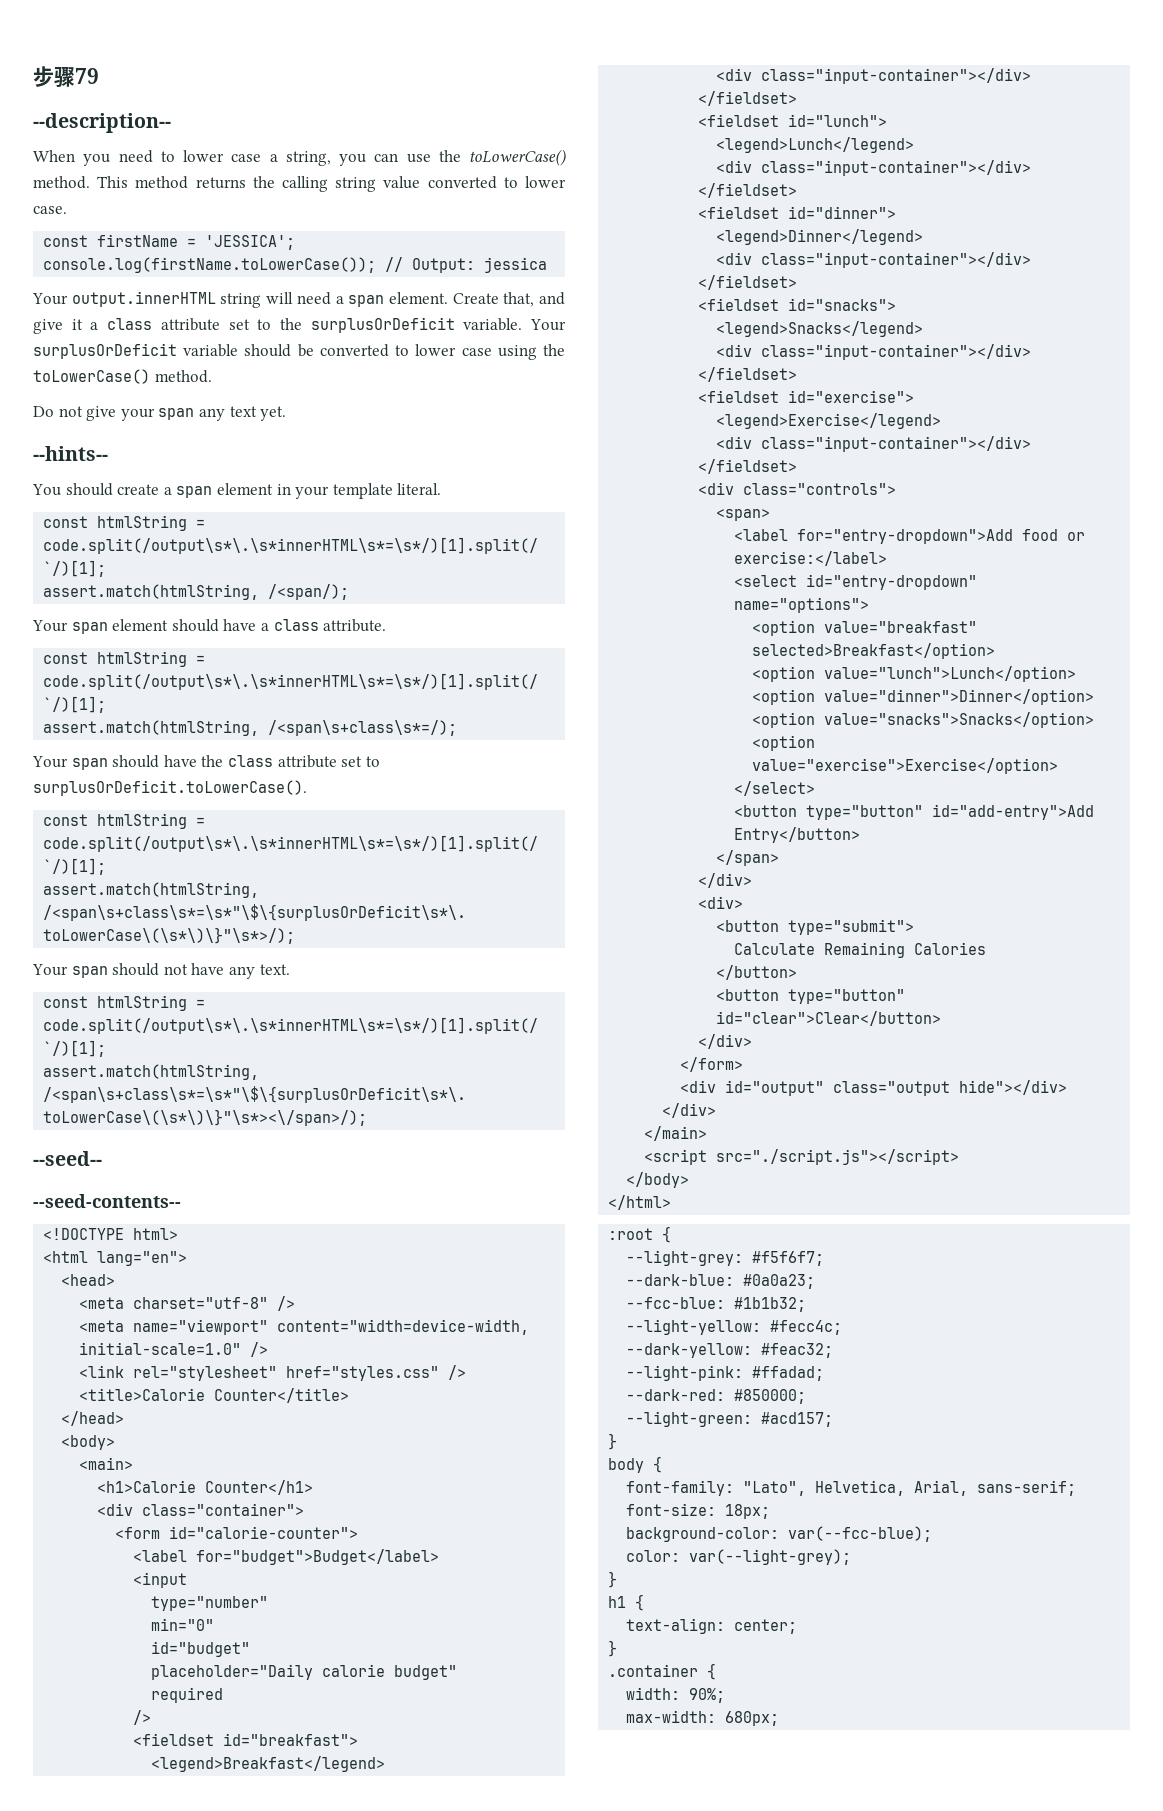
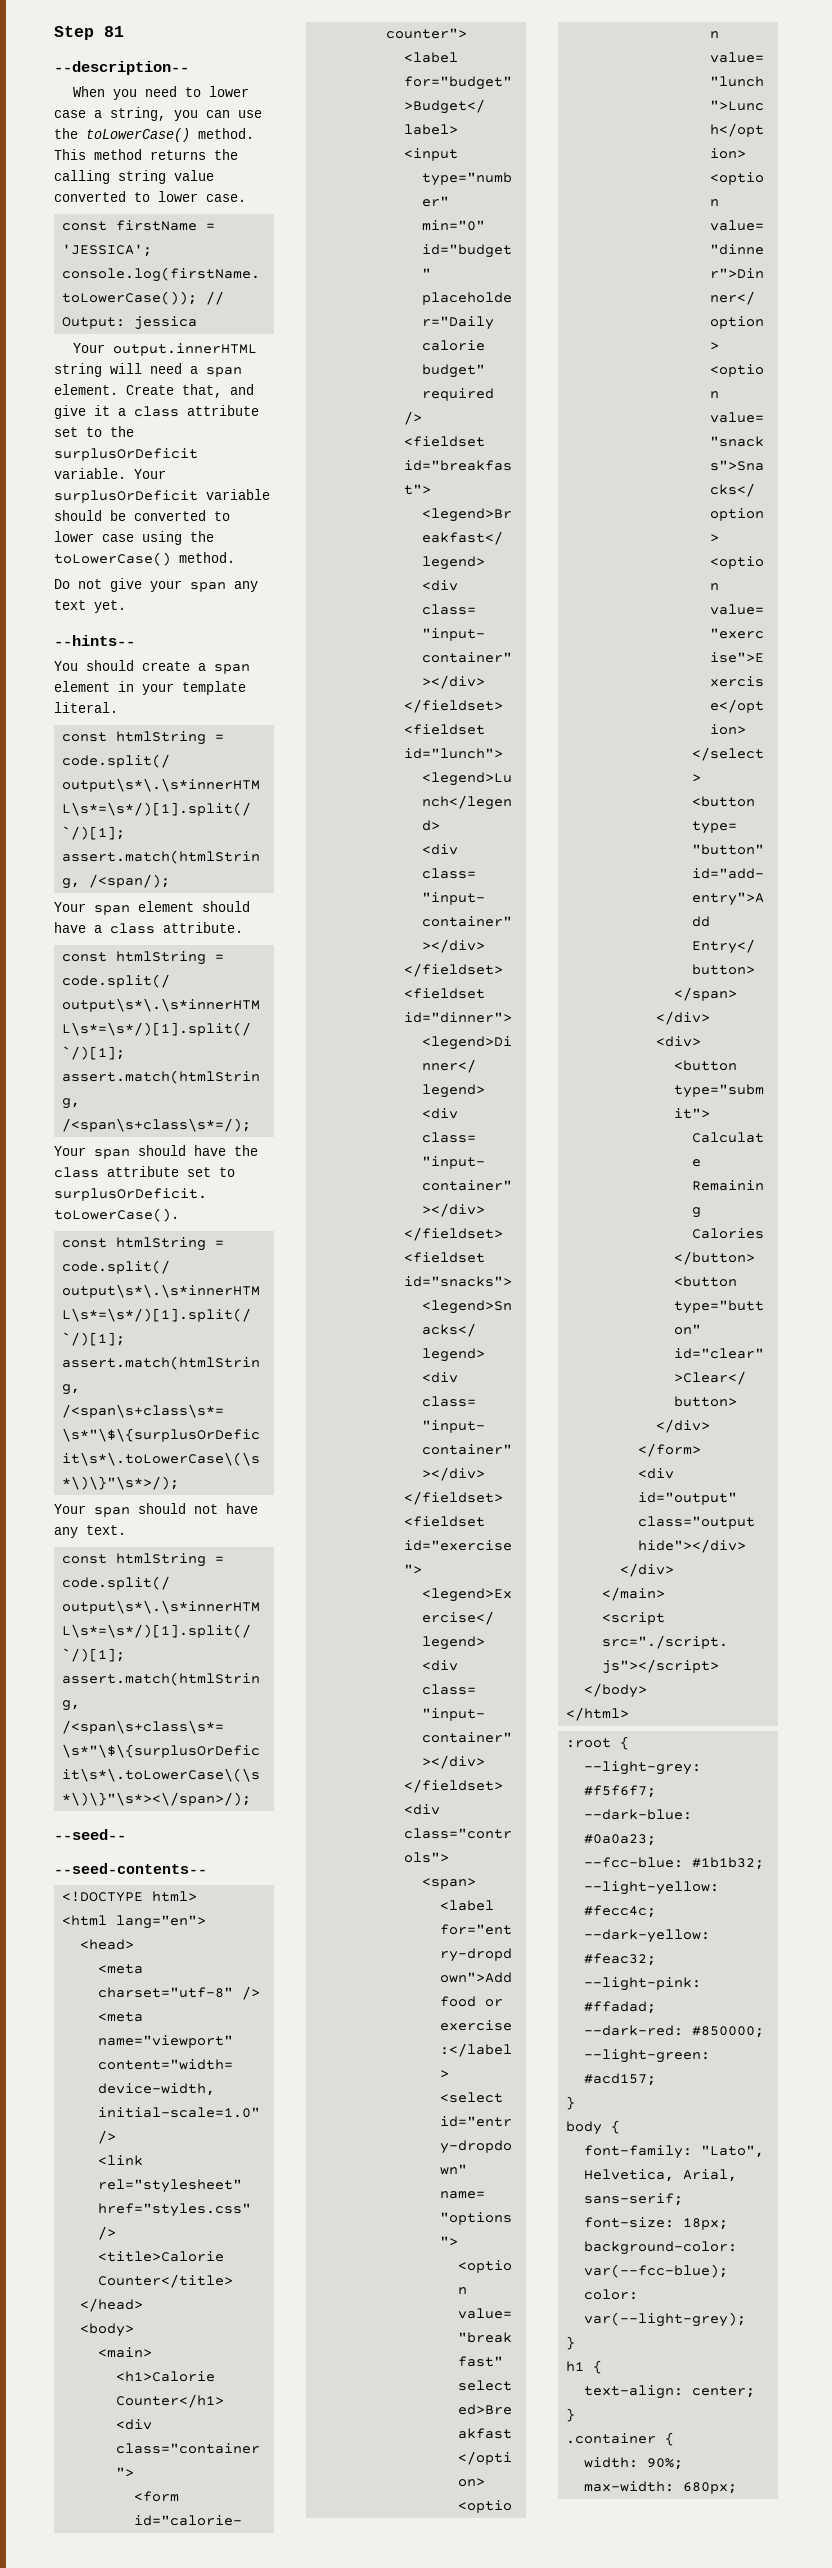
- 步骤79
+ Step 81

